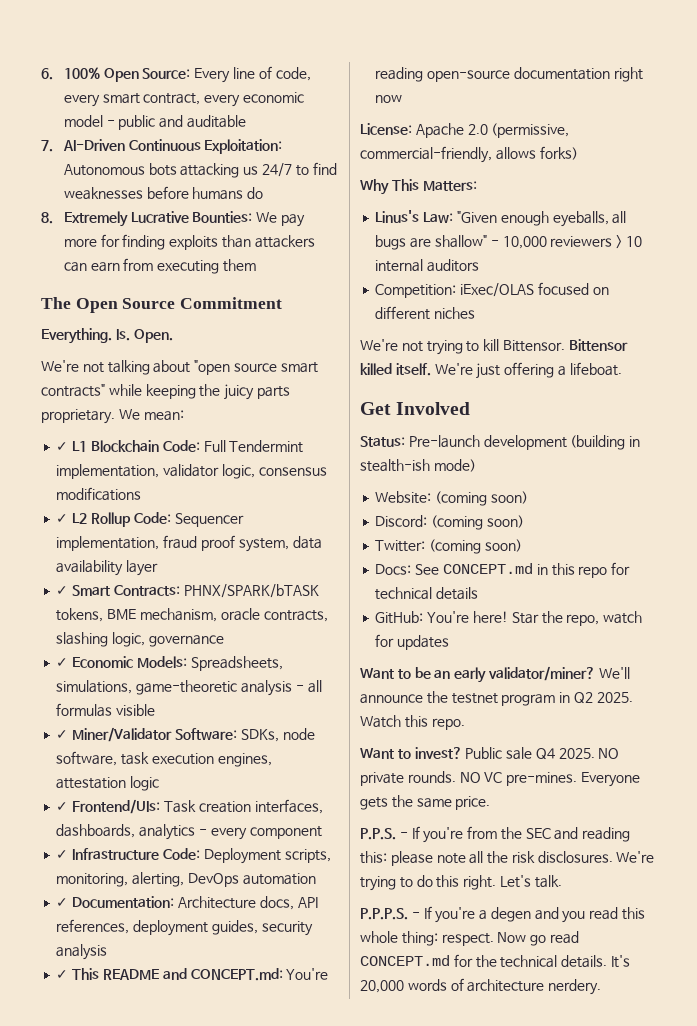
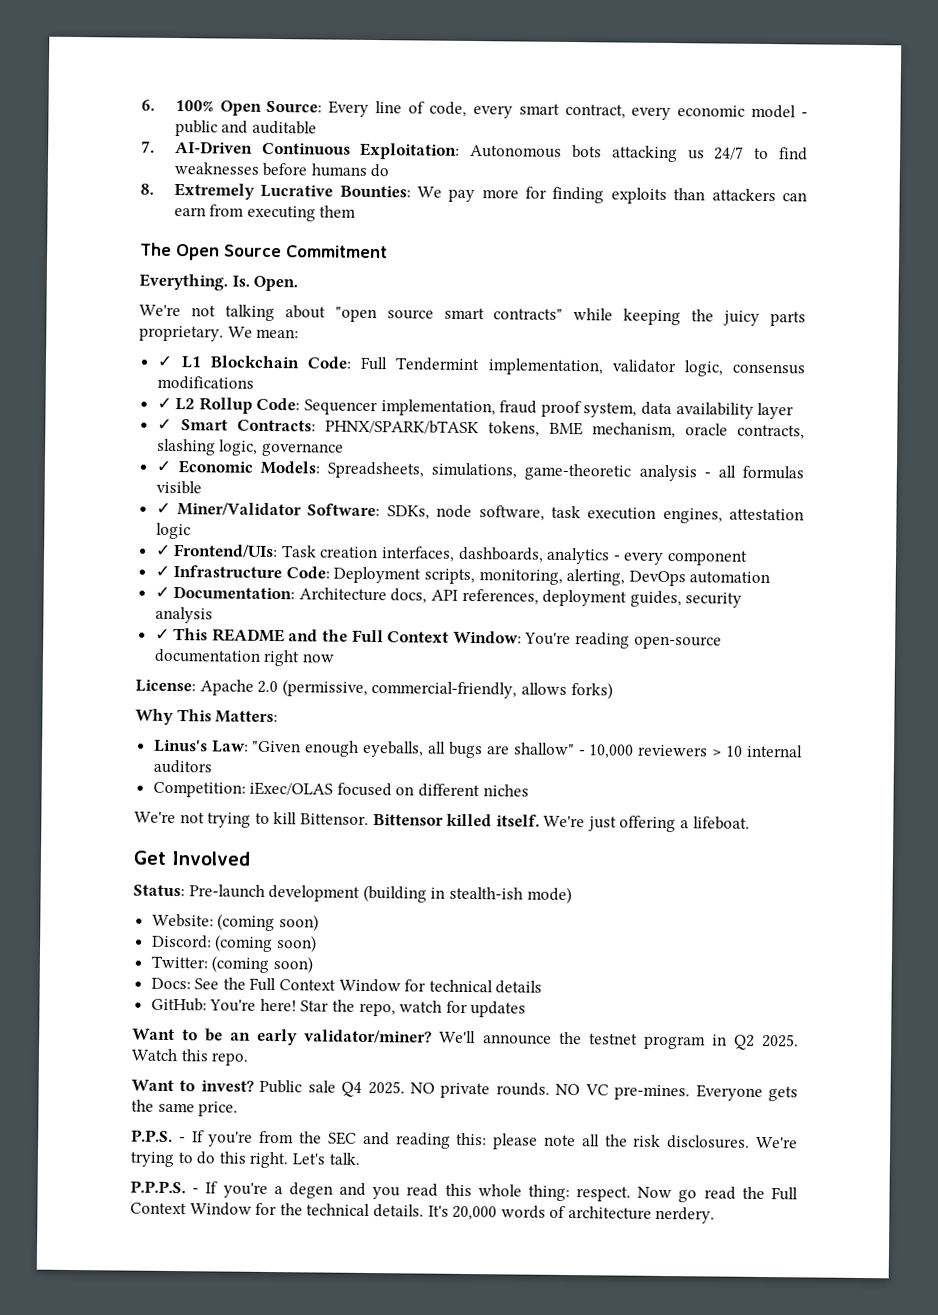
- ✓ This README and CONCEPT.md: You're reading open-source documentation right now
+ ✓ This README and the Full Context Window: You're reading open-source documentation right now
- Docs: See CONCEPT.md in this repo for technical details
+ Docs: See the Full Context Window for technical details
- Now go read CONCEPT.md for the technical details.
+ Now go read the Full Context Window for the technical details.

